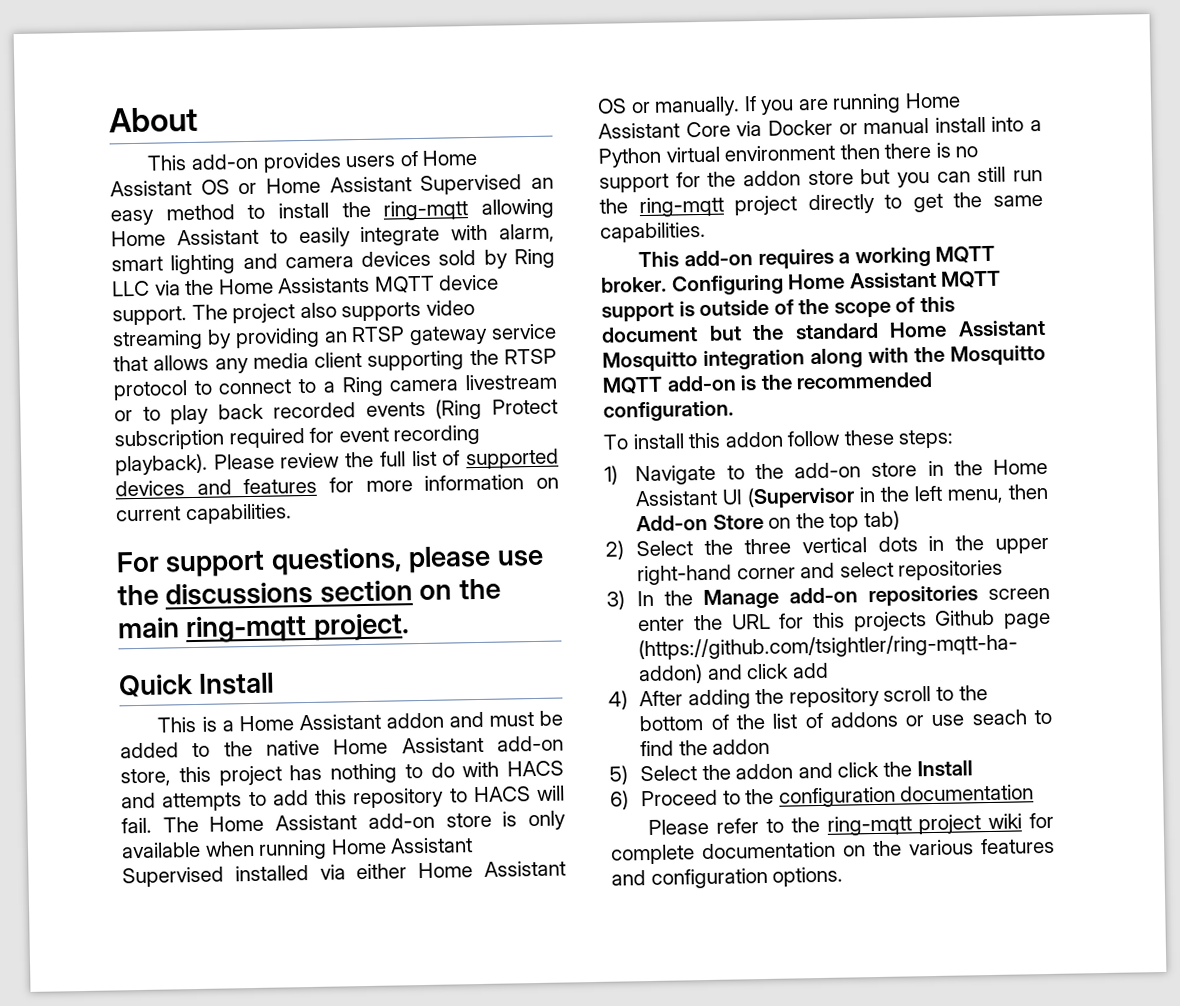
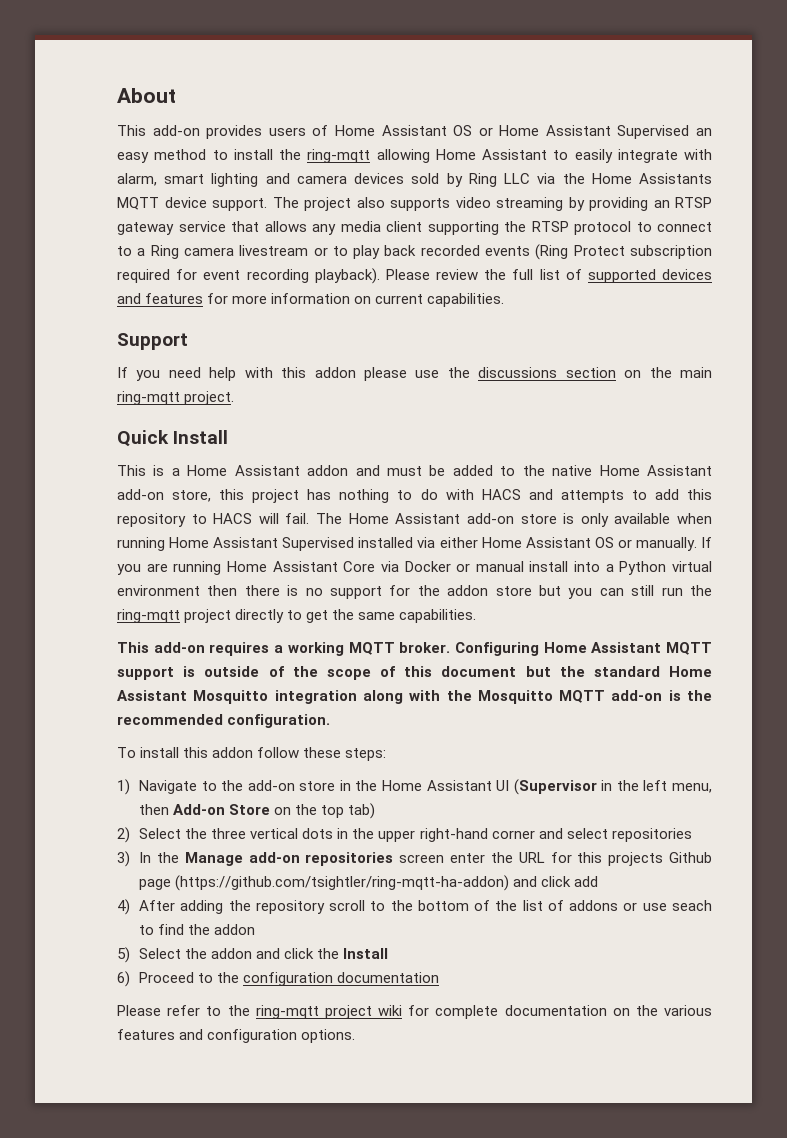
- For support questions, please use the discussions section on the main ring-mqtt project.
+ Support
+ If you need help with this addon please use the discussions section on the main ring-mqtt project.

